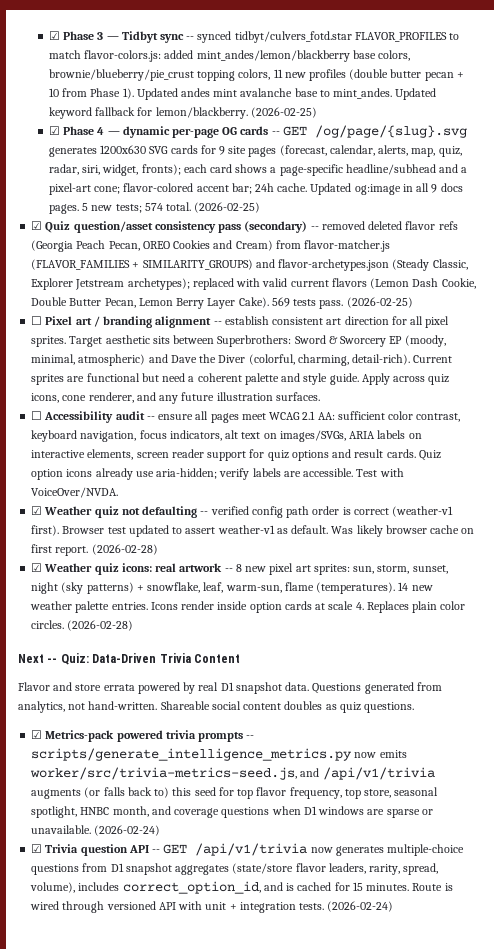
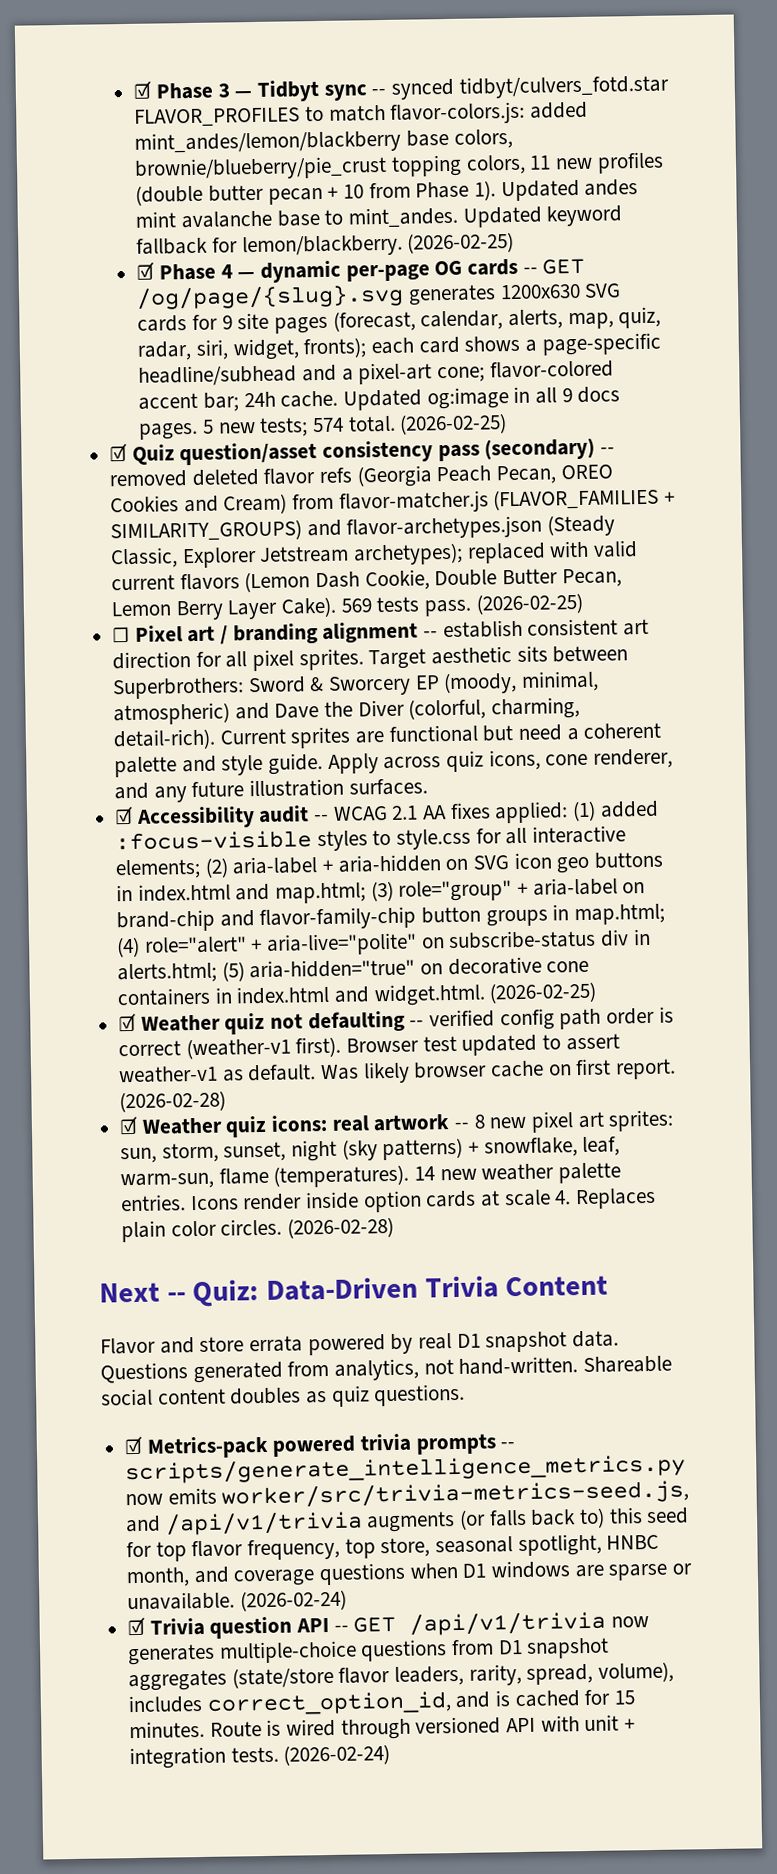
- ☐ Accessibility audit -- ensure all pages meet WCAG 2.1 AA: sufficient color contrast, keyboard navigation, focus indicators, alt text on images/SVGs, ARIA labels on interactive elements, screen reader support for quiz options and result cards. Quiz option icons already use aria-hidden; verify labels are accessible. Test with VoiceOver/NVDA.
+ ☑ Accessibility audit -- WCAG 2.1 AA fixes applied: (1) added :focus-visible styles to style.css for all interactive elements; (2) aria-label + aria-hidden on SVG icon geo buttons in index.html and map.html; (3) role="group" + aria-label on brand-chip and flavor-family-chip button groups in map.html; (4) role="alert" + aria-live="polite" on subscribe-status div in alerts.html; (5) aria-hidden="true" on decorative cone containers in index.html and widget.html. (2026-02-25)

